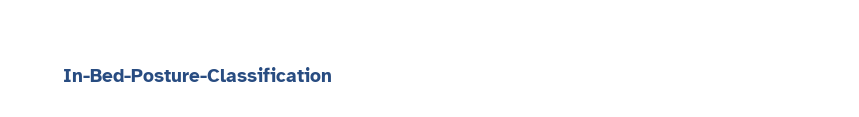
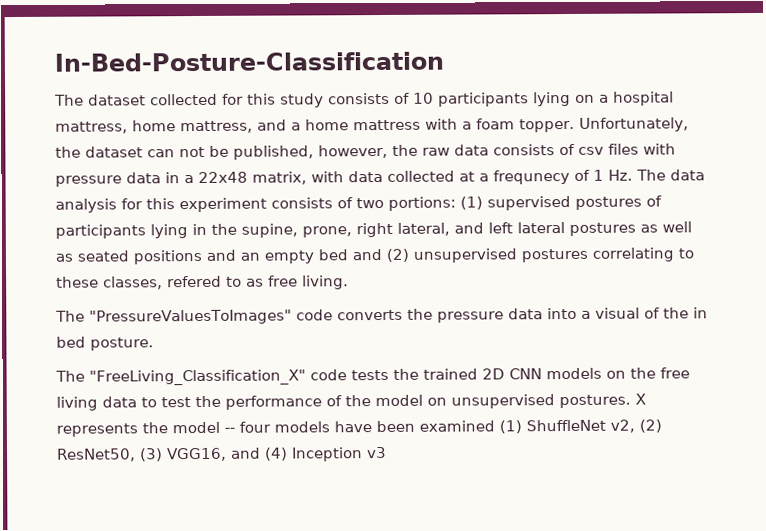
+ The dataset collected for this study consists of 10 participants lying on a hospital mattress, home mattress, and a home mattress with a foam topper. Unfortunately, the dataset can not be published, however, the raw data consists of csv files with pressure data in a 22x48 matrix, with data collected at a frequnecy of 1 Hz. The data analysis for this experiment consists of two portions: (1) supervised postures of participants lying in the supine, prone, right lateral, and left lateral postures as well as seated positions and an empty bed and (2) unsupervised postures correlating to these classes, refered to as free living.
+ The "PressureValuesToImages" code converts the pressure data into a visual of the in bed posture.
+ The "FreeLiving_Classification_X" code tests the trained 2D CNN models on the free living data to test the performance of the model on unsupervised postures. X represents the model -- four models have been examined (1) ShuffleNet v2, (2) ResNet50, (3) VGG16, and (4) Inception v3

